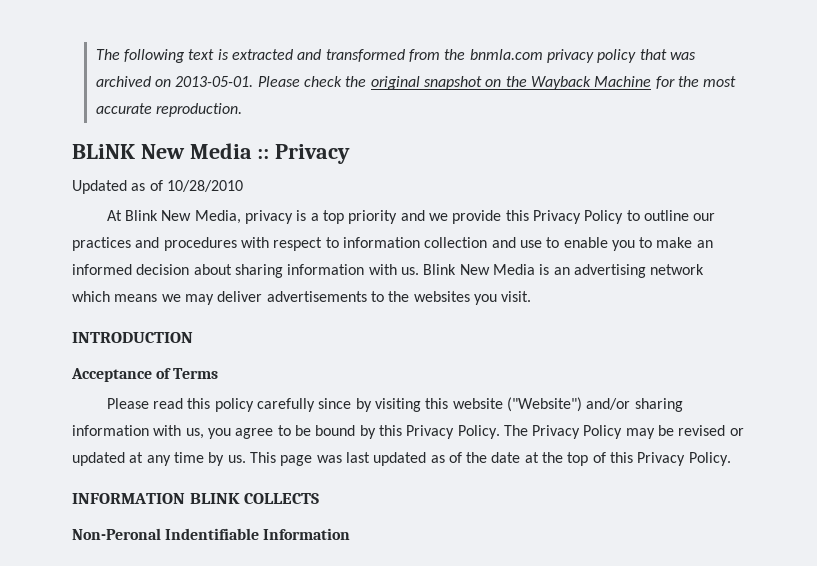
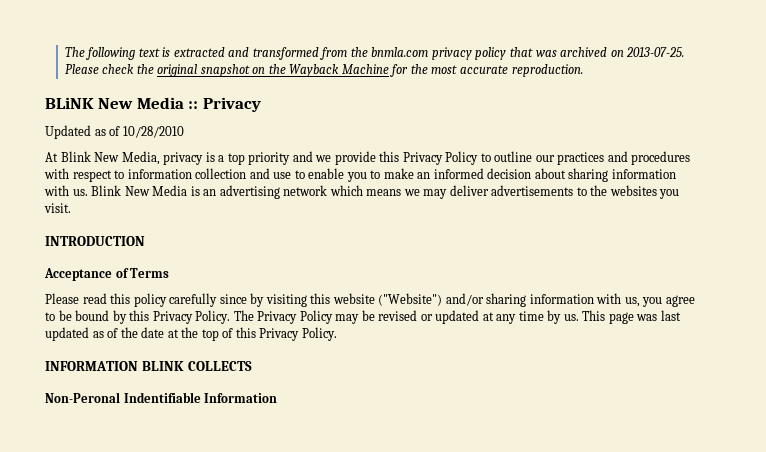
- The following text is extracted and transformed from the bnmla.com privacy policy that was archived on 2013-05-01.
+ The following text is extracted and transformed from the bnmla.com privacy policy that was archived on 2013-07-25.

